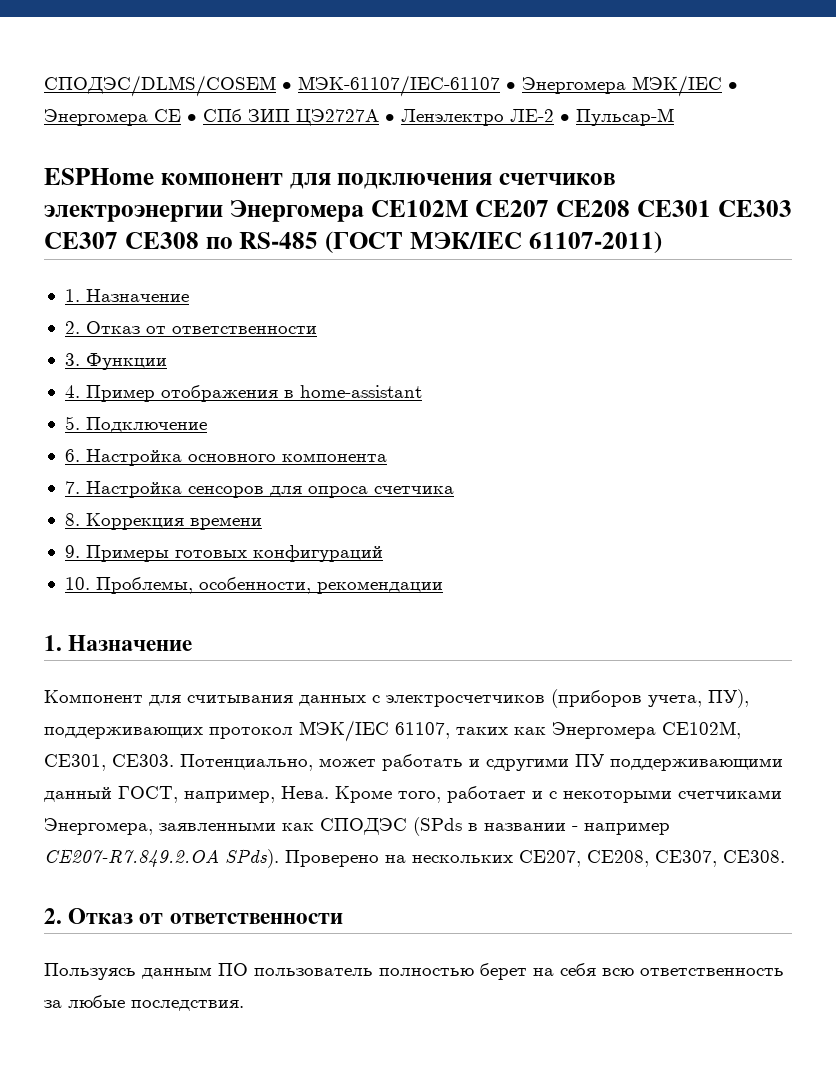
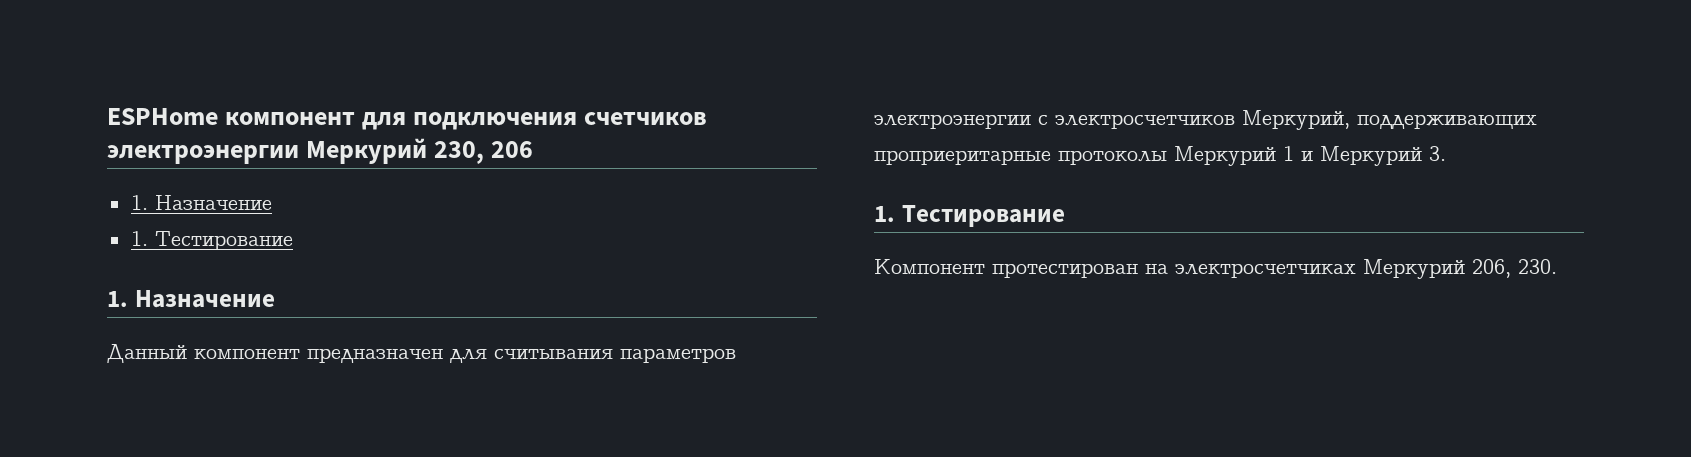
- СПОДЭС/DLMS/COSEM • МЭК-61107/IEC-61107 • Энергомера МЭК/IEC • Энергомера CE • СПб ЗИП ЦЭ2727А • Ленэлектро ЛЕ-2 • Пульсар-М
- ESPHome компонент для подключения счетчиков электроэнергии Энергомера CE102M CE207 CE208 CE301 CE303 CE307 CE308 по RS-485 (ГОСТ МЭК/IEC 61107-2011)
+ ESPHome компонент для подключения счетчиков электроэнергии Меркурий 230, 206
  1. Назначение
- 2. Отказ от ответственности
- 3. Функции
- 4. Пример отображения в home-assistant
- 5. Подключение
- 6. Настройка основного компонента
- 7. Настройка сенсоров для опроса счетчика
- 8. Коррекция времени
- 9. Примеры готовых конфигураций
- 10. Проблемы, особенности, рекомендации
+ 1. Тестирование
  1. Назначение
- Компонент для считывания данных с электросчетчиков (приборов учета, ПУ), поддерживающих протокол МЭК/IEC 61107, таких как Энергомера СЕ102М, СЕ301, СЕ303. Потенциально, может работать и сдругими ПУ поддерживающими данный ГОСТ, например, Нева. Кроме того, работает и с некоторыми счетчиками Энергомера, заявленными как СПОДЭС (SPds в названии - например CE207-R7.849.2.OA SPds). Проверено на нескольких CE207, СЕ208, СЕ307, СЕ308.
- 2. Отказ от ответственности
- Пользуясь данным ПО пользователь полностью берет на себя всю ответственность за любые последствия.
+ Данный компонент предназначен для считывания параметров электроэнергии с электросчетчиков Меркурий, поддерживающих проприеритарные протоколы Меркурий 1 и Меркурий 3.
+ 1. Тестирование
+ Компонент протестирован на электросчетчиках Меркурий 206, 230.

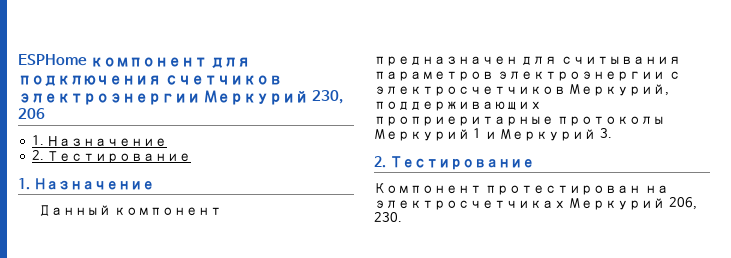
  ESPHome компонент для подключения счетчиков электроэнергии Меркурий 230, 206
  1. Назначение
- 1. Тестирование
+ 2. Тестирование
  Данный компонент предназначен для считывания параметров электроэнергии с электросчетчиков Меркурий, поддерживающих проприеритарные протоколы Меркурий 1 и Меркурий 3.
- 1. Тестирование
+ 2. Тестирование

